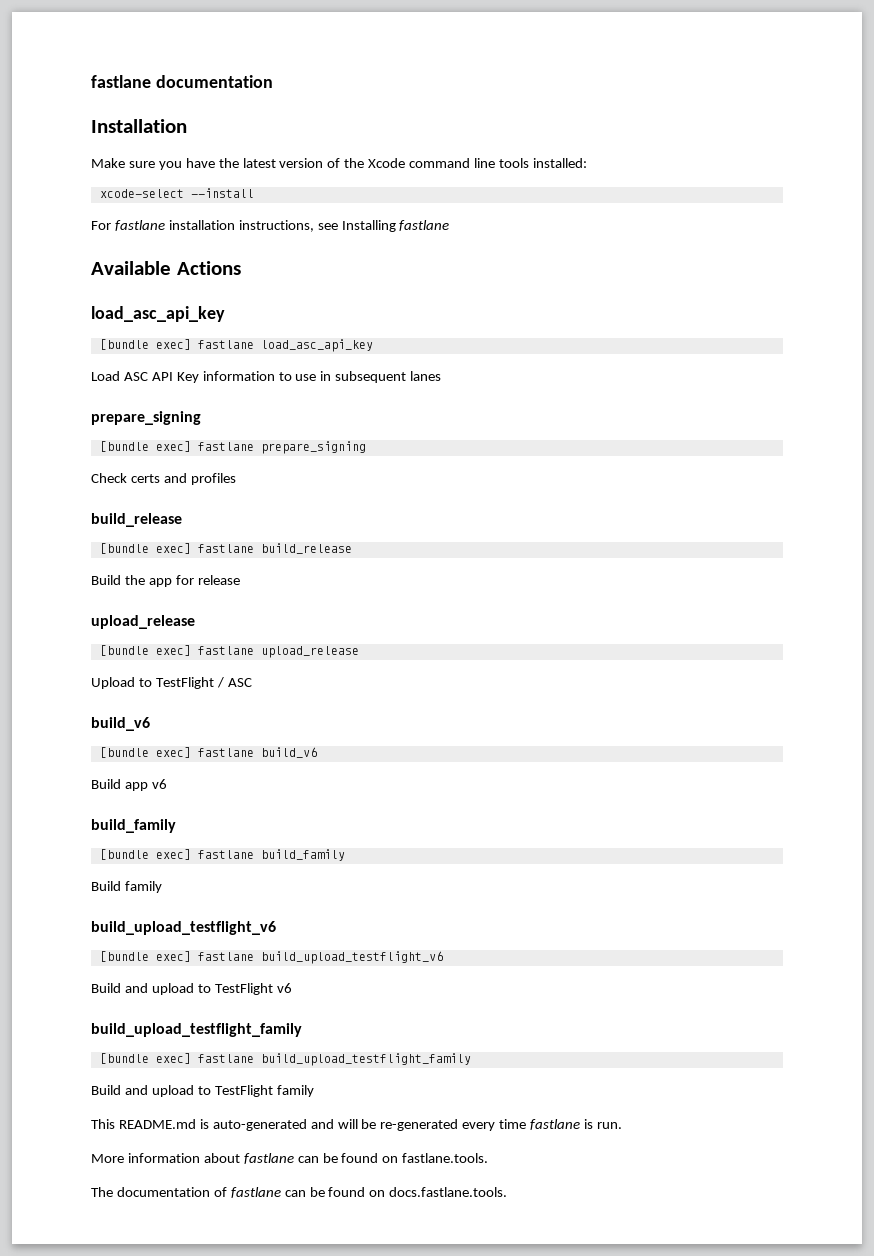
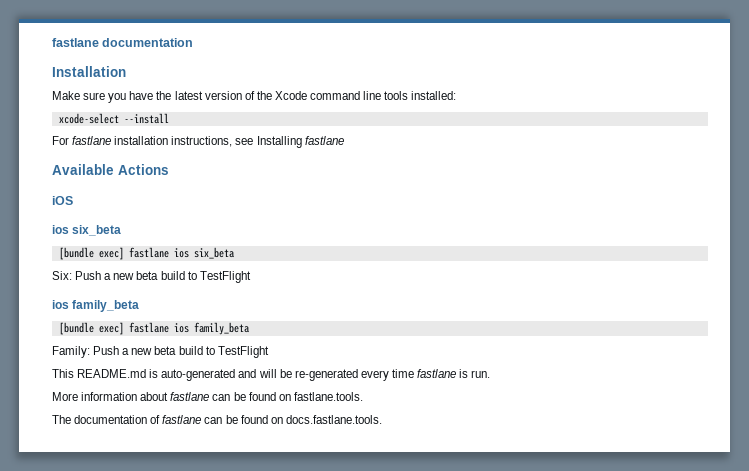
  Available Actions
- load_asc_api_key
- [bundle exec] fastlane load_asc_api_key
- Load ASC API Key information to use in subsequent lanes
- prepare_signing
- [bundle exec] fastlane prepare_signing
- Check certs and profiles
- build_release
- [bundle exec] fastlane build_release
- Build the app for release
- upload_release
- [bundle exec] fastlane upload_release
- Upload to TestFlight / ASC
- build_v6
- [bundle exec] fastlane build_v6
- Build app v6
- build_family
- [bundle exec] fastlane build_family
- Build family
- build_upload_testflight_v6
- [bundle exec] fastlane build_upload_testflight_v6
- Build and upload to TestFlight v6
- build_upload_testflight_family
- [bundle exec] fastlane build_upload_testflight_family
- Build and upload to TestFlight family
+ iOS
+ ios six_beta
+ [bundle exec] fastlane ios six_beta
+ Six: Push a new beta build to TestFlight
+ ios family_beta
+ [bundle exec] fastlane ios family_beta
+ Family: Push a new beta build to TestFlight

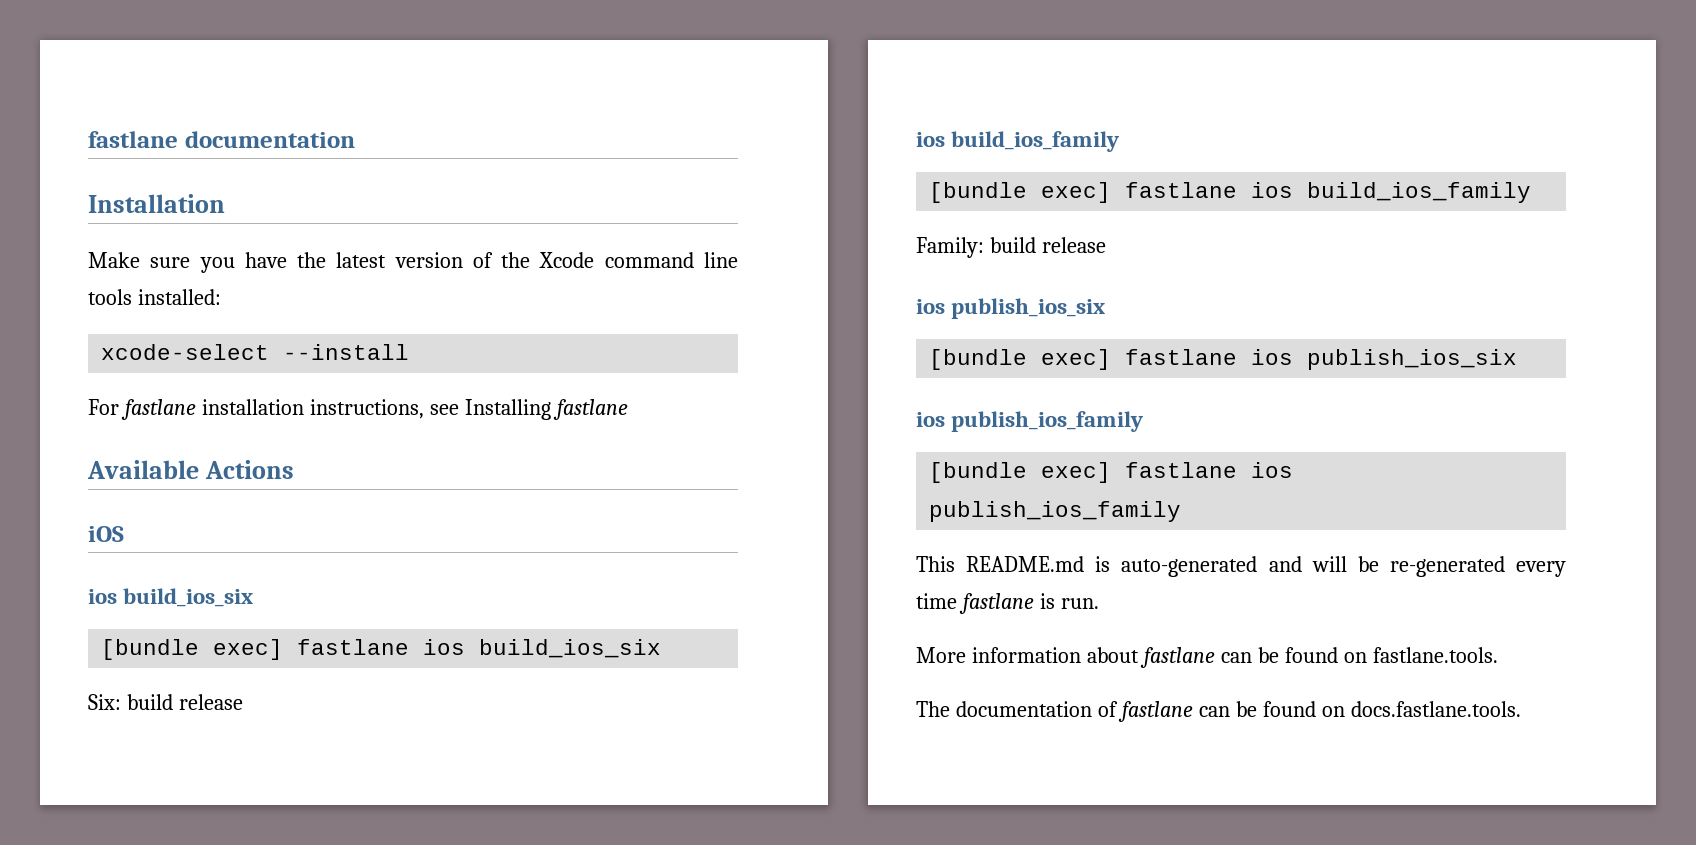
  iOS
- ios six_beta
- [bundle exec] fastlane ios six_beta
+ ios build_ios_six
+ [bundle exec] fastlane ios build_ios_six
- Six: Push a new beta build to TestFlight
- ios family_beta
- [bundle exec] fastlane ios family_beta
+ Six: build release
+ ios build_ios_family
+ [bundle exec] fastlane ios build_ios_family
- Family: Push a new beta build to TestFlight
+ Family: build release
+ ios publish_ios_six
+ [bundle exec] fastlane ios publish_ios_six
+ ios publish_ios_family
+ [bundle exec] fastlane ios publish_ios_family

